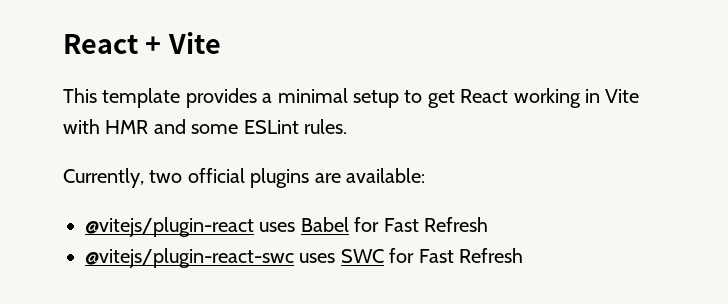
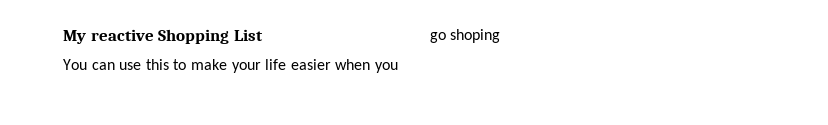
- React + Vite
- This template provides a minimal setup to get React working in Vite with HMR and some ESLint rules.
- Currently, two official plugins are available:
- @vitejs/plugin-react uses Babel for Fast Refresh
- @vitejs/plugin-react-swc uses SWC for Fast Refresh
+ My reactive Shopping List
+ You can use this to make your life easier when you go shoping

